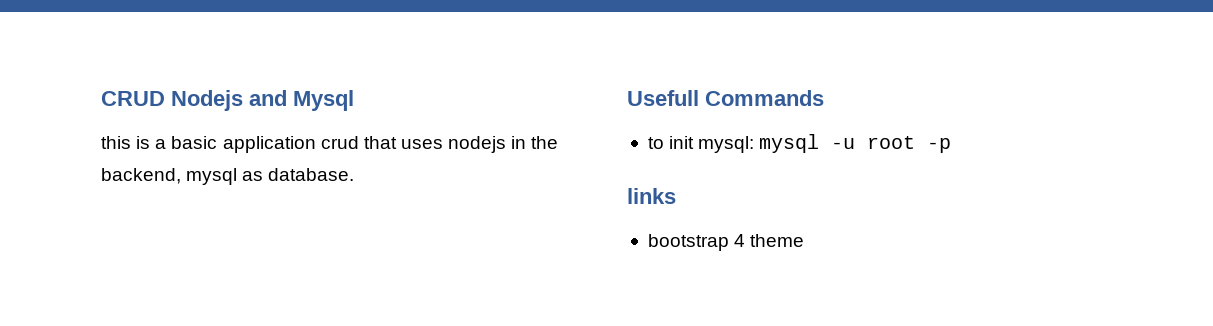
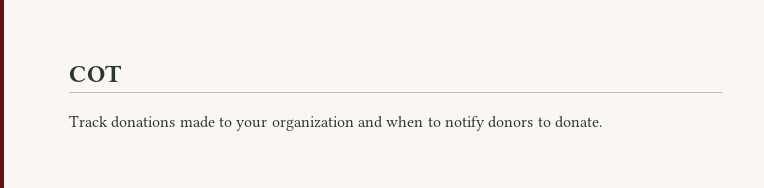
- CRUD Nodejs and Mysql
- this is a basic application crud that uses nodejs in the backend, mysql as database.
- Usefull Commands
- to init mysql: mysql -u root -p
- links
- bootstrap 4 theme
+ COT
+ Track donations made to your organization and when to notify donors to donate.

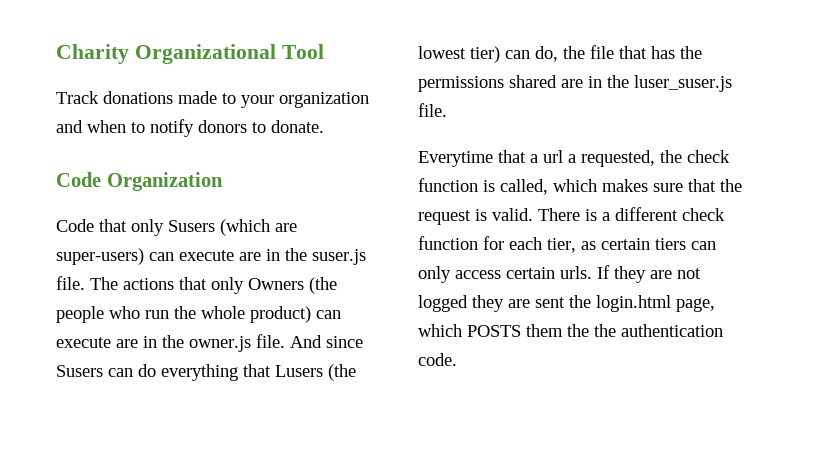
- COT
+ Charity Organizational Tool
+ Code Organization
+ Code that only Susers (which are super-users) can execute are in the suser.js file. The actions that only Owners (the people who run the whole product) can execute are in the owner.js file. And since Susers can do everything that Lusers (the lowest tier) can do, the file that has the permissions shared are in the luser_suser.js file.
+ Everytime that a url a requested, the check function is called, which makes sure that the request is valid. There is a different check function for each tier, as certain tiers can only access certain urls. If they are not logged they are sent the login.html page, which POSTS them the the authentication code.

